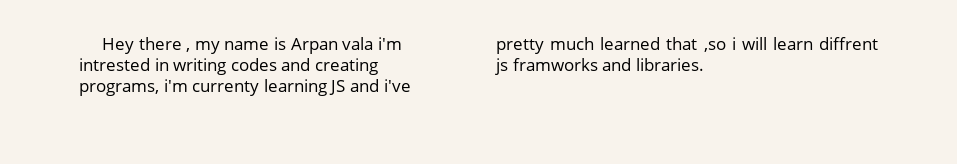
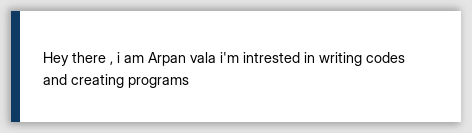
- Hey there , my name is Arpan vala i'm intrested in writing codes and creating programs, i'm currenty learning JS and i've pretty much learned that ,so i will learn diffrent js framworks and libraries.
+ Hey there , i am Arpan vala i'm intrested in writing codes and creating programs

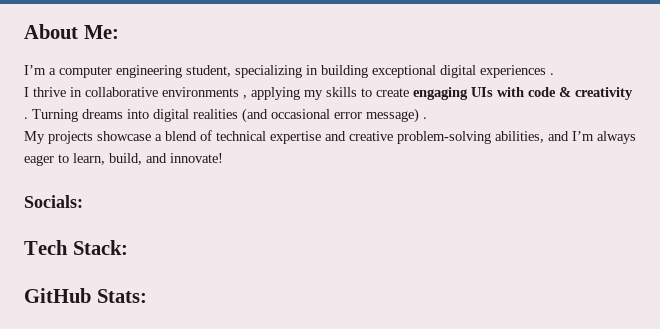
- Hey there , i am Arpan vala i'm intrested in writing codes and creating programs
+ About Me:
+ I’m a computer engineering student, specializing in building exceptional digital experiences .
+ I thrive in collaborative environments , applying my skills to create engaging UIs with code & creativity . Turning dreams into digital realities (and occasional error message) .
+ My projects showcase a blend of technical expertise and creative problem-solving abilities, and I’m always eager to learn, build, and innovate!
+ Socials:
+ Tech Stack:
+ GitHub Stats:

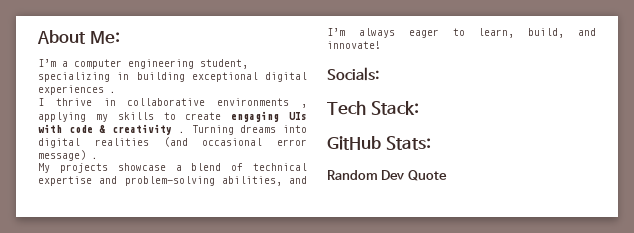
- My projects showcase a blend of technical expertise and creative problem-solving abilities, and I’m always eager to learn, build, and innovate!
+ My projects showcase a blend of technical expertise and problem-solving abilities, and I’m always eager to learn, build, and innovate!
+ Random Dev Quote

